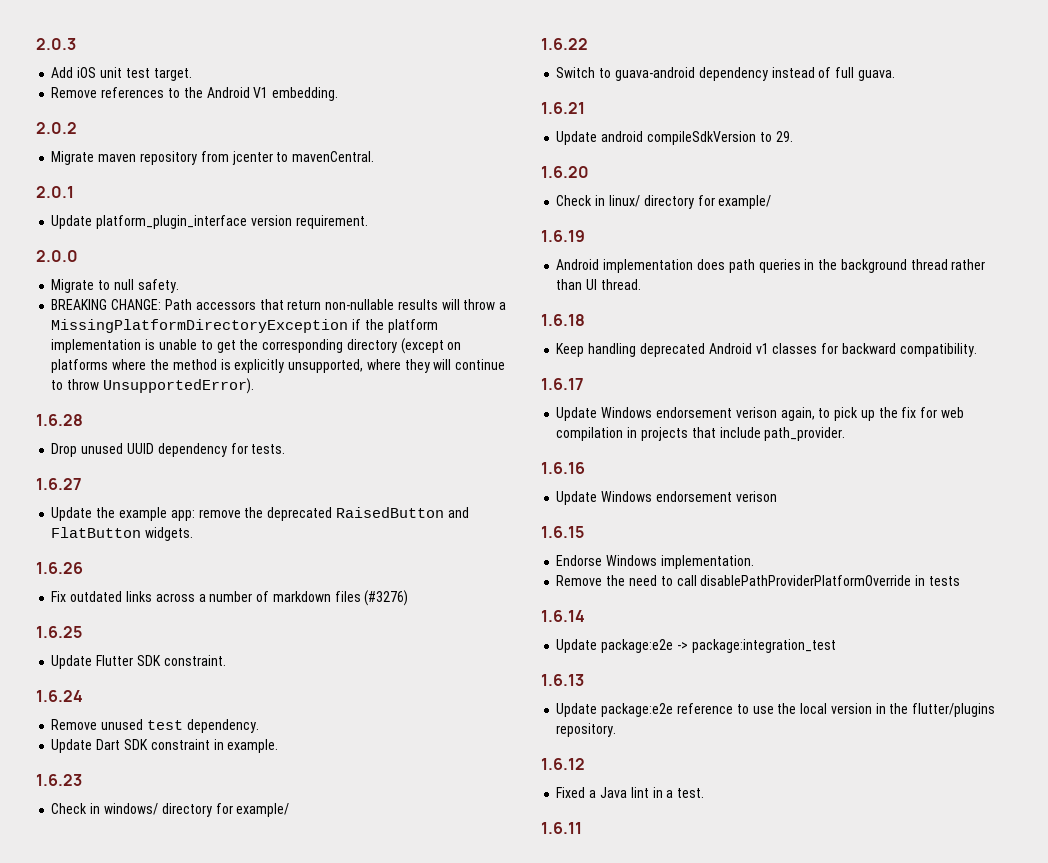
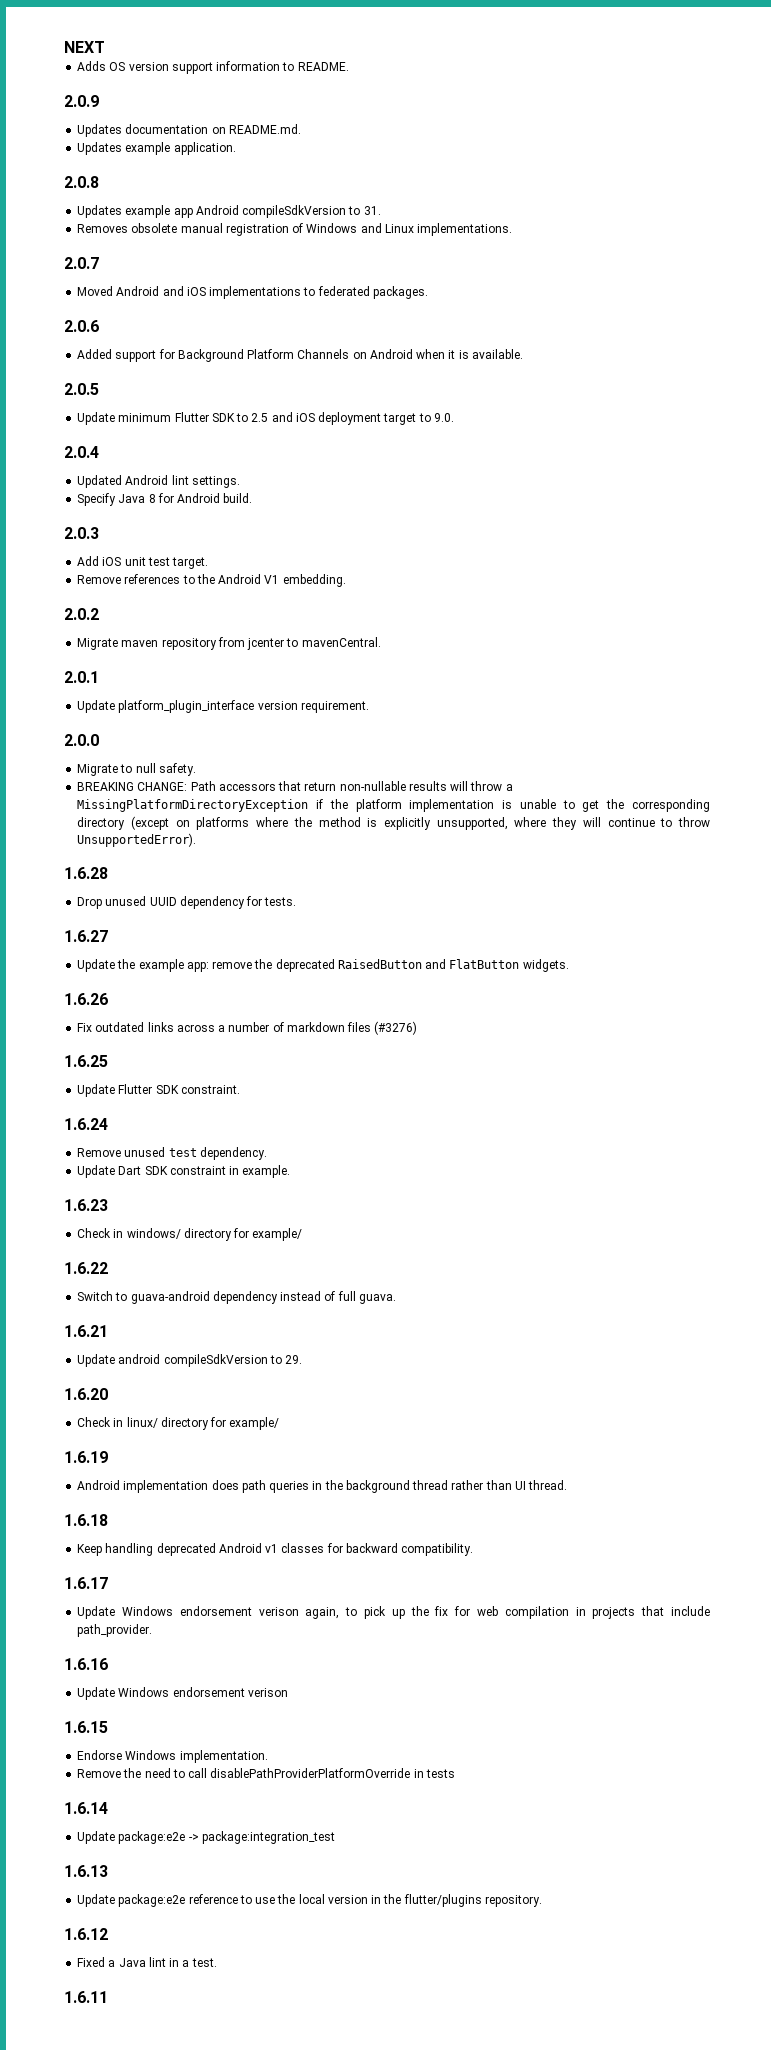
+ NEXT
+ Adds OS version support information to README.
+ 2.0.9
+ Updates documentation on README.md.
+ Updates example application.
+ 2.0.8
+ Updates example app Android compileSdkVersion to 31.
+ Removes obsolete manual registration of Windows and Linux implementations.
+ 2.0.7
+ Moved Android and iOS implementations to federated packages.
+ 2.0.6
+ Added support for Background Platform Channels on Android when it is available.
+ 2.0.5
+ Update minimum Flutter SDK to 2.5 and iOS deployment target to 9.0.
+ 2.0.4
+ Updated Android lint settings.
+ Specify Java 8 for Android build.

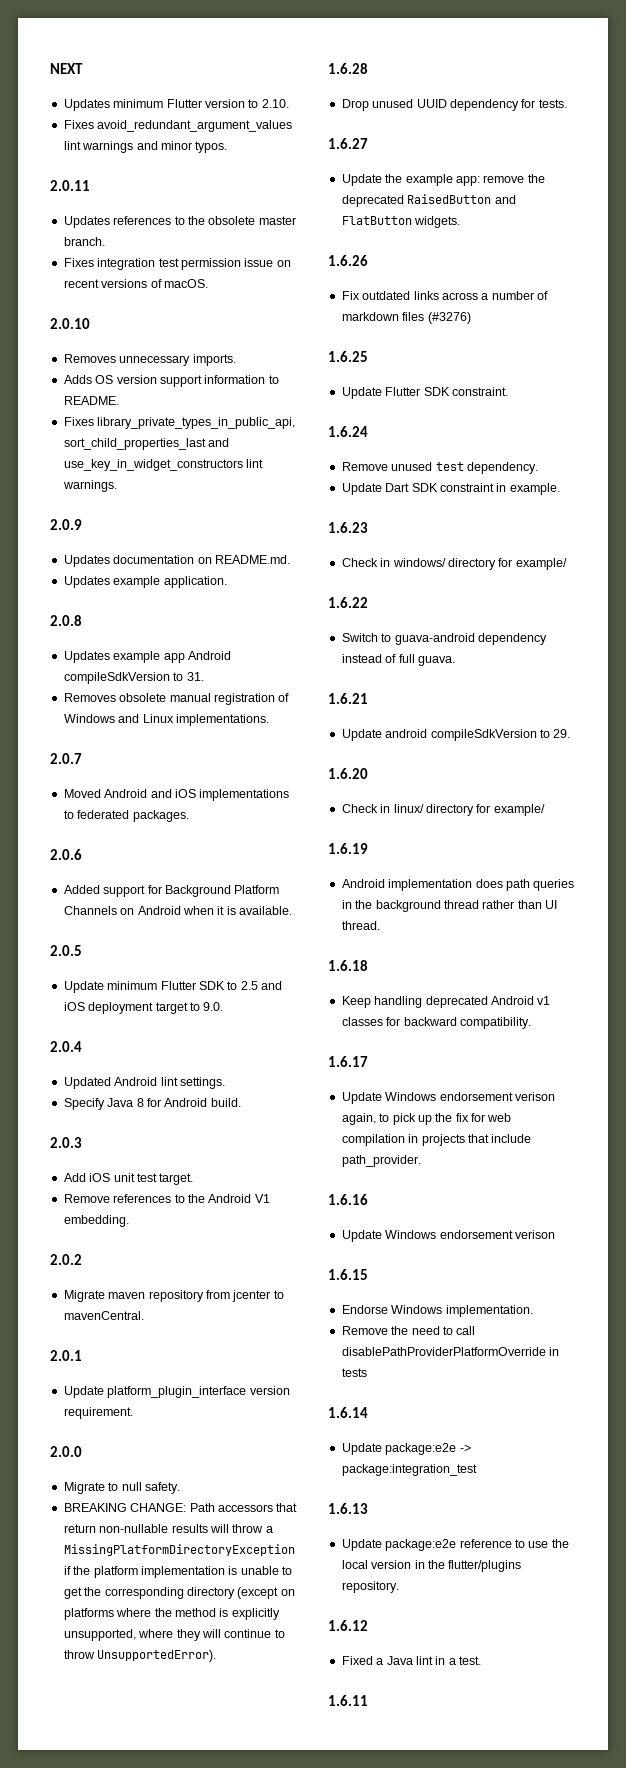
+ Updates minimum Flutter version to 2.10.
+ Fixes avoid_redundant_argument_values lint warnings and minor typos.
+ 2.0.11
+ Updates references to the obsolete master branch.
+ Fixes integration test permission issue on recent versions of macOS.
+ 2.0.10
+ Removes unnecessary imports.
+ Fixes library_private_types_in_public_api, sort_child_properties_last and use_key_in_widget_constructors lint warnings.

